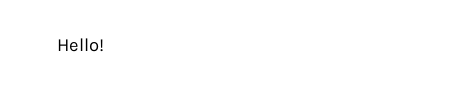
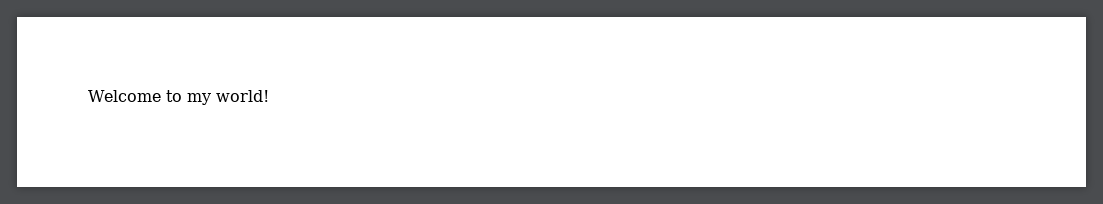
- Hello!
+ Welcome to my world!

